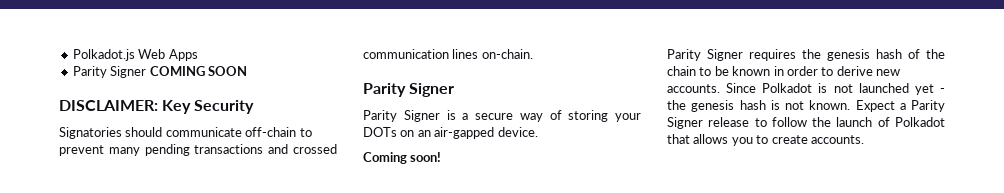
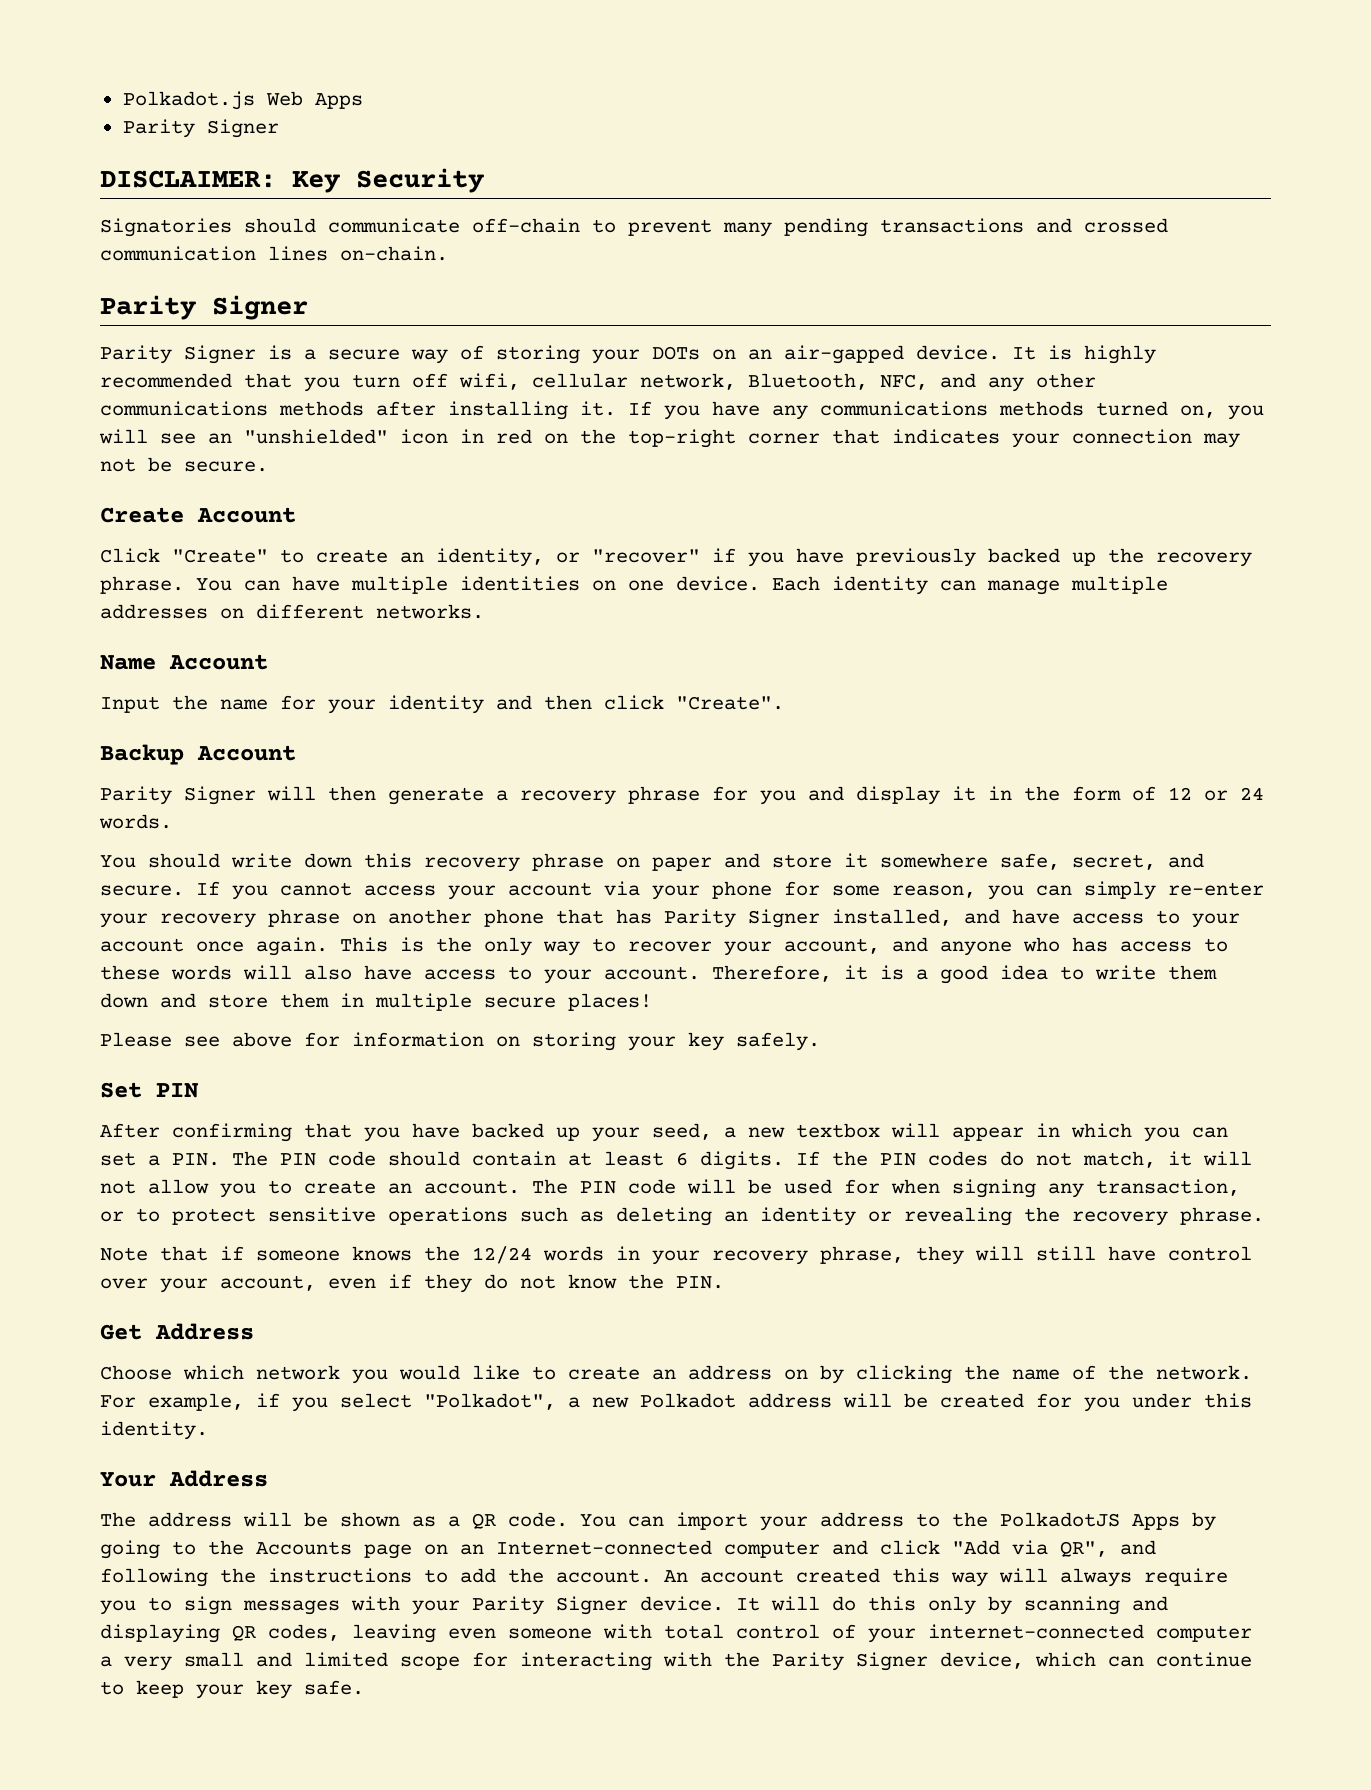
  Polkadot.js Web Apps
- Parity Signer COMING SOON
+ Parity Signer
- Parity Signer is a secure way of storing your DOTs on an air-gapped device.
- Coming soon!
- Parity Signer requires the genesis hash of the chain to be known in order to derive new accounts. Since Polkadot is not launched yet - the genesis hash is not known. Expect a Parity Signer release to follow the launch of Polkadot that allows you to create accounts.
+ Parity Signer is a secure way of storing your DOTs on an air-gapped device. It is highly recommended that you turn off wifi, cellular network, Bluetooth, NFC, and any other communications methods after installing it. If you have any communications methods turned on, you will see an "unshielded" icon in red on the top-right corner that indicates your connection may not be secure.
+ Create Account
+ Click "Create" to create an identity, or "recover" if you have previously backed up the recovery phrase. You can have multiple identities on one device. Each identity can manage multiple addresses on different networks.
+ Name Account
+ Input the name for your identity and then click "Create".
+ Backup Account
+ Parity Signer will then generate a recovery phrase for you and display it in the form of 12 or 24 words.
+ You should write down this recovery phrase on paper and store it somewhere safe, secret, and secure. If you cannot access your account via your phone for some reason, you can simply re-enter your recovery phrase on another phone that has Parity Signer installed, and have access to your account once again. This is the only way to recover your account, and anyone who has access to these words will also have access to your account. Therefore, it is a good idea to write them down and store them in multiple secure places!
+ Please see above for information on storing your key safely.
+ Set PIN
+ After confirming that you have backed up your seed, a new textbox will appear in which you can set a PIN. The PIN code should contain at least 6 digits. If the PIN codes do not match, it will not allow you to create an account. The PIN code will be used for when signing any transaction, or to protect sensitive operations such as deleting an identity or revealing the recovery phrase.
+ Note that if someone knows the 12/24 words in your recovery phrase, they will still have control over your account, even if they do not know the PIN.
+ Get Address
+ Choose which network you would like to create an address on by clicking the name of the network. For example, if you select "Polkadot", a new Polkadot address will be created for you under this identity.
+ Your Address
+ The address will be shown as a QR code. You can import your address to the PolkadotJS Apps by going to the Accounts page on an Internet-connected computer and click "Add via QR", and following the instructions to add the account. An account created this way will always require you to sign messages with your Parity Signer device. It will do this only by scanning and displaying QR codes, leaving even someone with total control of your internet-connected computer a very small and limited scope for interacting with the Parity Signer device, which can continue to keep your key safe.

